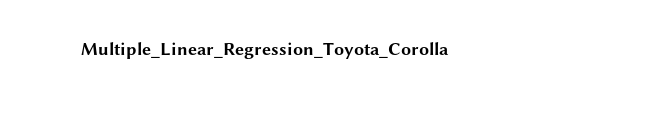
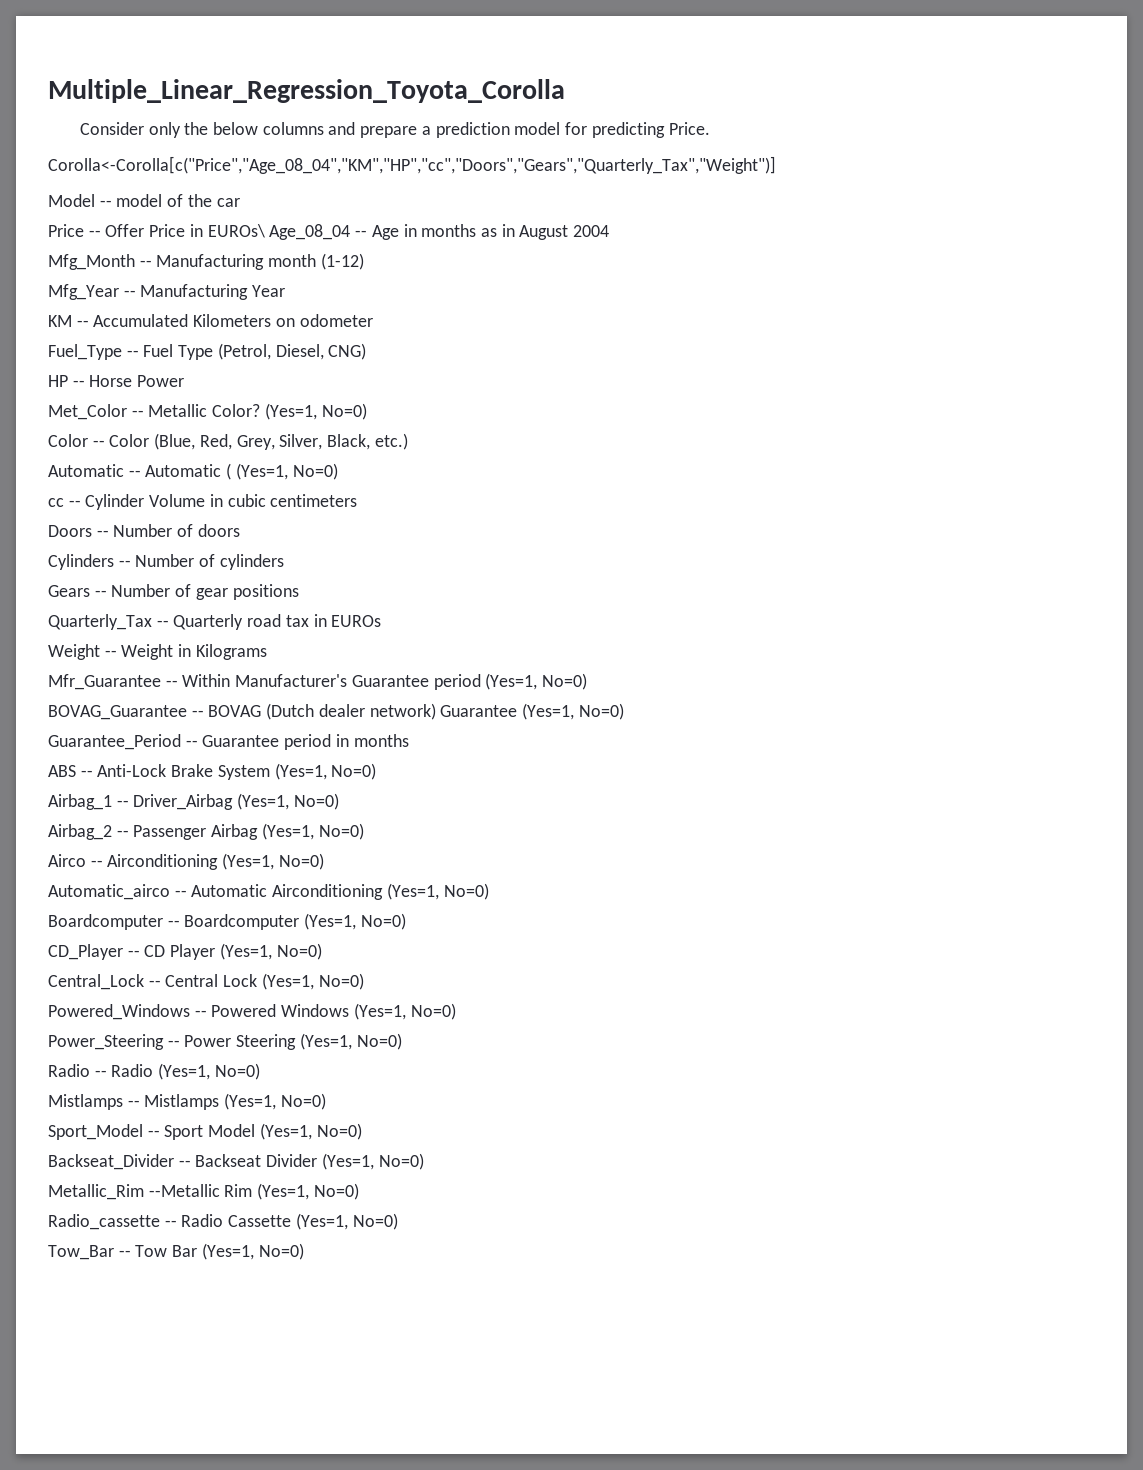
+ Consider only the below columns and prepare a prediction model for predicting Price.
+ Corolla<-Corolla[c("Price","Age_08_04","KM","HP","cc","Doors","Gears","Quarterly_Tax","Weight")]
+ Model -- model of the car
+ Price -- Offer Price in EUROs\ Age_08_04 -- Age in months as in August 2004
+ Mfg_Month -- Manufacturing month (1-12)
+ Mfg_Year -- Manufacturing Year
+ KM -- Accumulated Kilometers on odometer
+ Fuel_Type -- Fuel Type (Petrol, Diesel, CNG)
+ HP -- Horse Power
+ Met_Color -- Metallic Color? (Yes=1, No=0)
+ Color -- Color (Blue, Red, Grey, Silver, Black, etc.)
+ Automatic -- Automatic ( (Yes=1, No=0)
+ cc -- Cylinder Volume in cubic centimeters
+ Doors -- Number of doors
+ Cylinders -- Number of cylinders
+ Gears -- Number of gear positions
+ Quarterly_Tax -- Quarterly road tax in EUROs
+ Weight -- Weight in Kilograms
+ Mfr_Guarantee -- Within Manufacturer's Guarantee period (Yes=1, No=0)
+ BOVAG_Guarantee -- BOVAG (Dutch dealer network) Guarantee (Yes=1, No=0)
+ Guarantee_Period -- Guarantee period in months
+ ABS -- Anti-Lock Brake System (Yes=1, No=0)
+ Airbag_1 -- Driver_Airbag (Yes=1, No=0)
+ Airbag_2 -- Passenger Airbag (Yes=1, No=0)
+ Airco -- Airconditioning (Yes=1, No=0)
+ Automatic_airco -- Automatic Airconditioning (Yes=1, No=0)
+ Boardcomputer -- Boardcomputer (Yes=1, No=0)
+ CD_Player -- CD Player (Yes=1, No=0)
+ Central_Lock -- Central Lock (Yes=1, No=0)
+ Powered_Windows -- Powered Windows (Yes=1, No=0)
+ Power_Steering -- Power Steering (Yes=1, No=0)
+ Radio -- Radio (Yes=1, No=0)
+ Mistlamps -- Mistlamps (Yes=1, No=0)
+ Sport_Model -- Sport Model (Yes=1, No=0)
+ Backseat_Divider -- Backseat Divider (Yes=1, No=0)
+ Metallic_Rim --Metallic Rim (Yes=1, No=0)
+ Radio_cassette -- Radio Cassette (Yes=1, No=0)
+ Tow_Bar -- Tow Bar (Yes=1, No=0)

